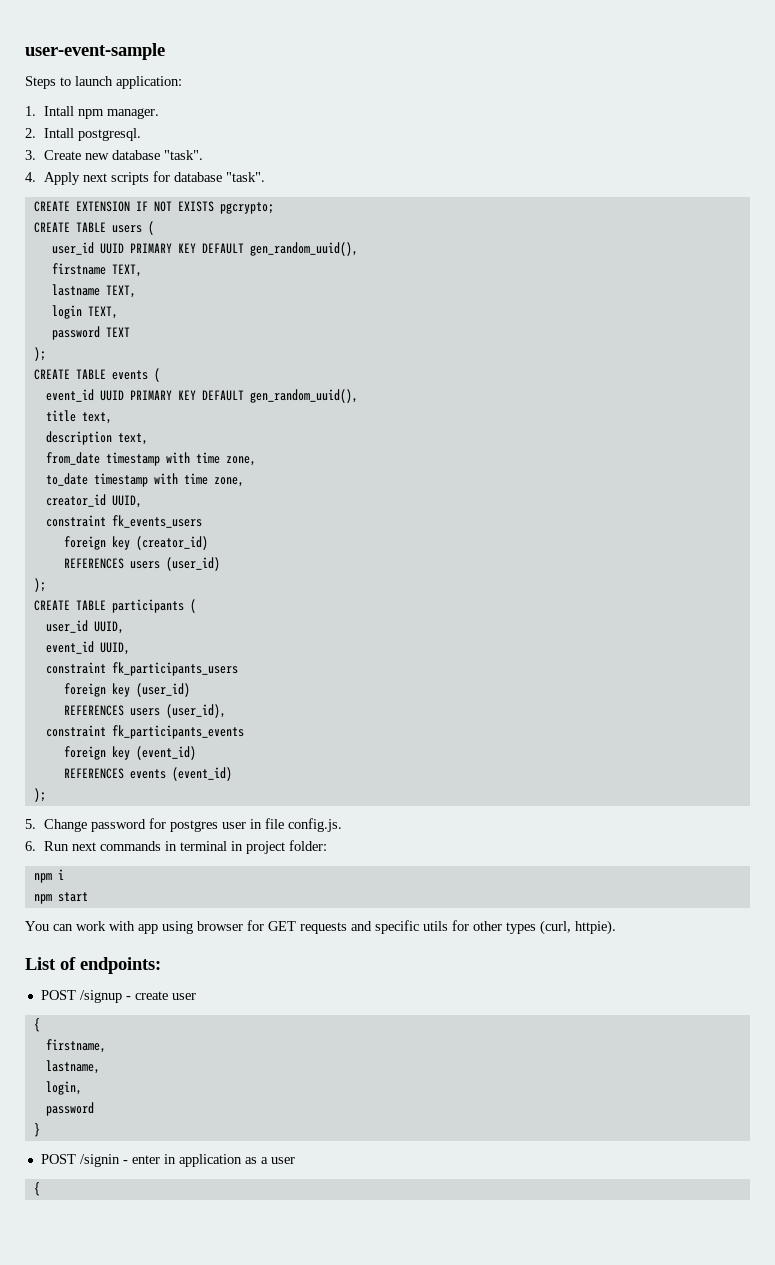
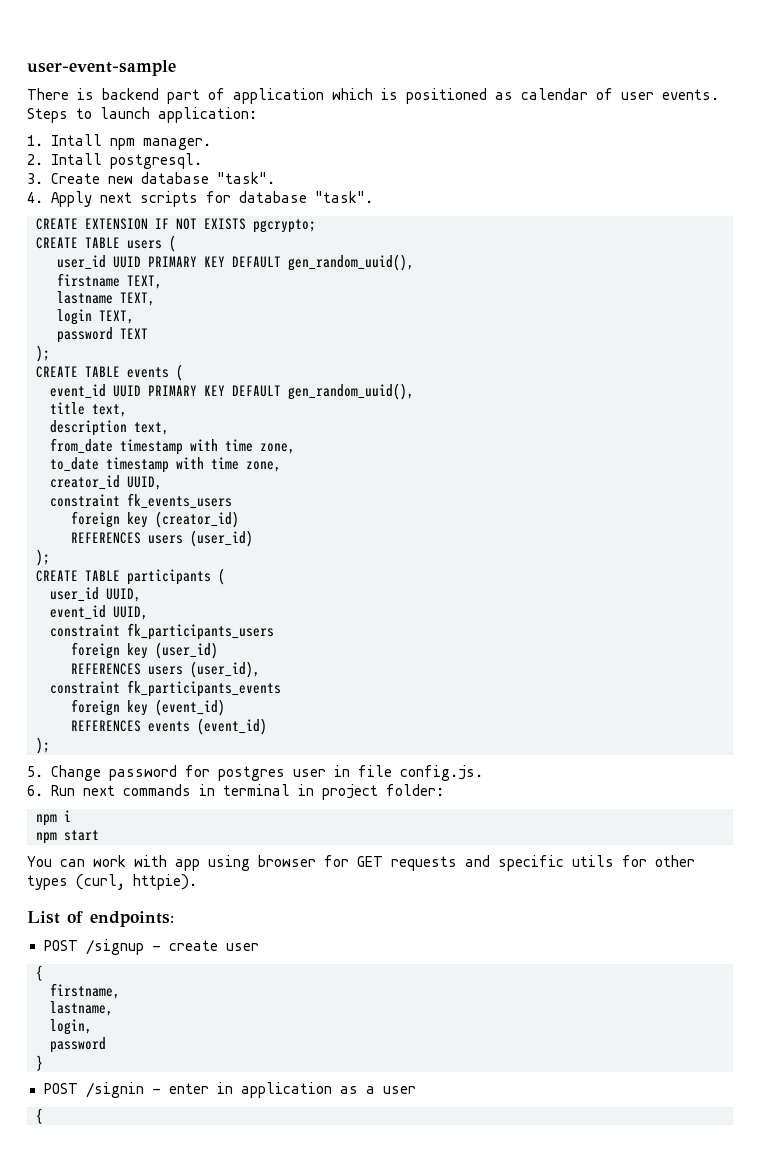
+ There is backend part of application which is positioned as calendar of user events.

